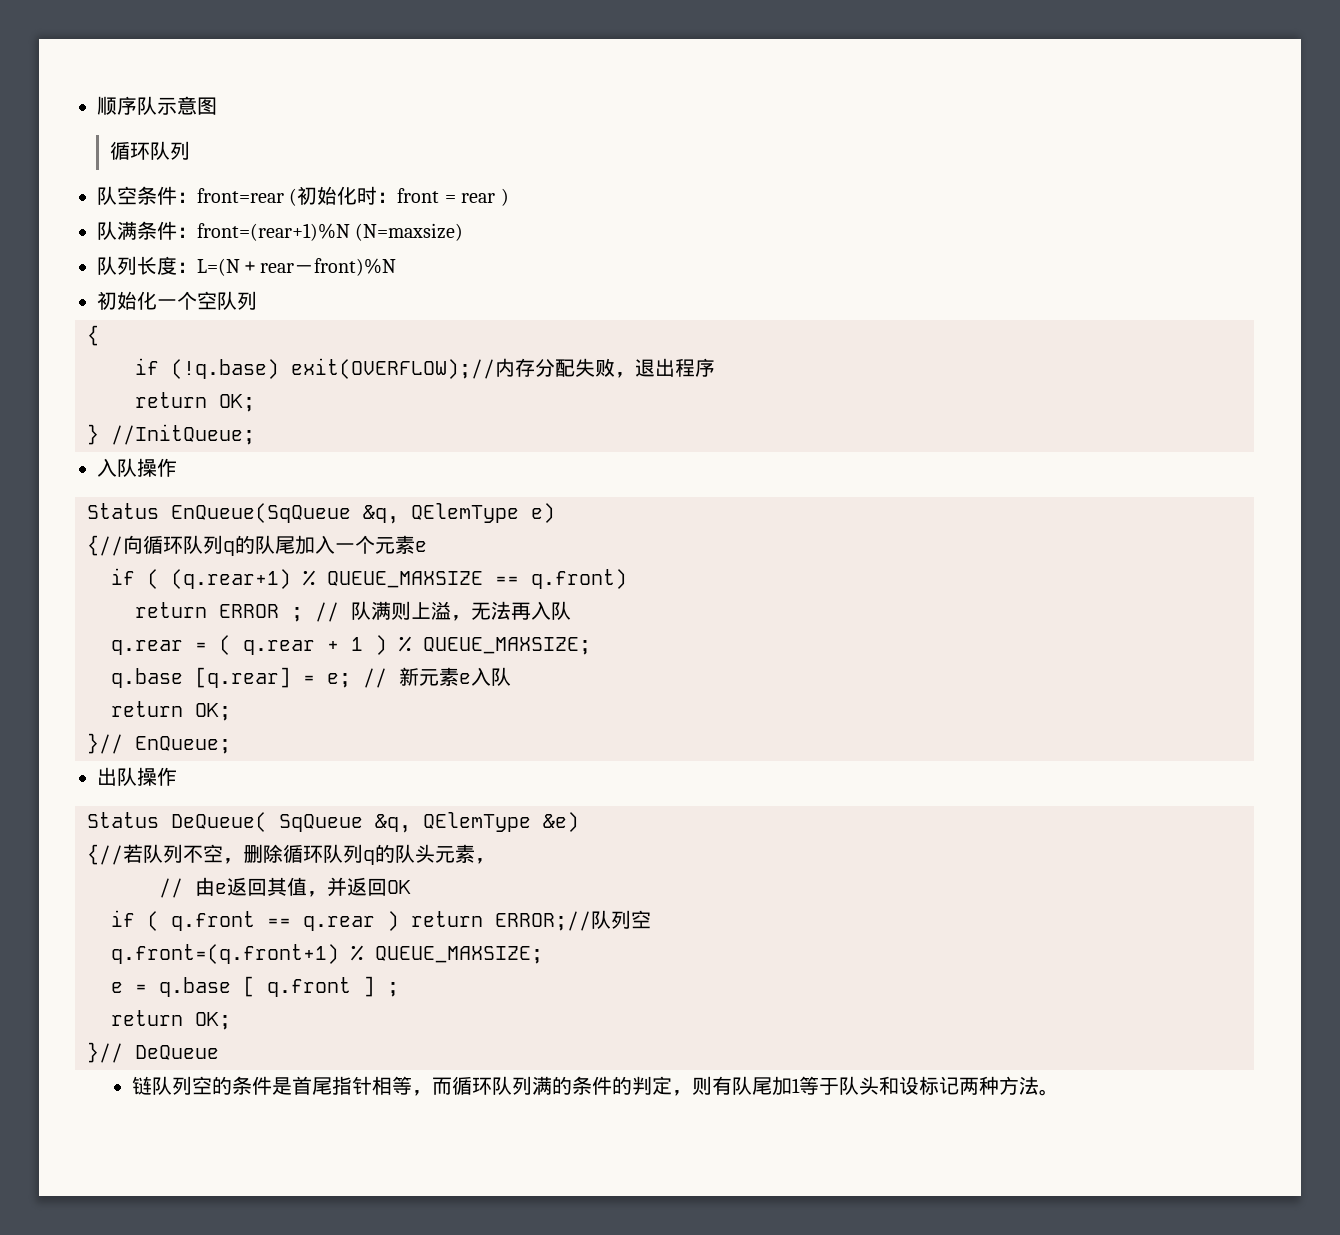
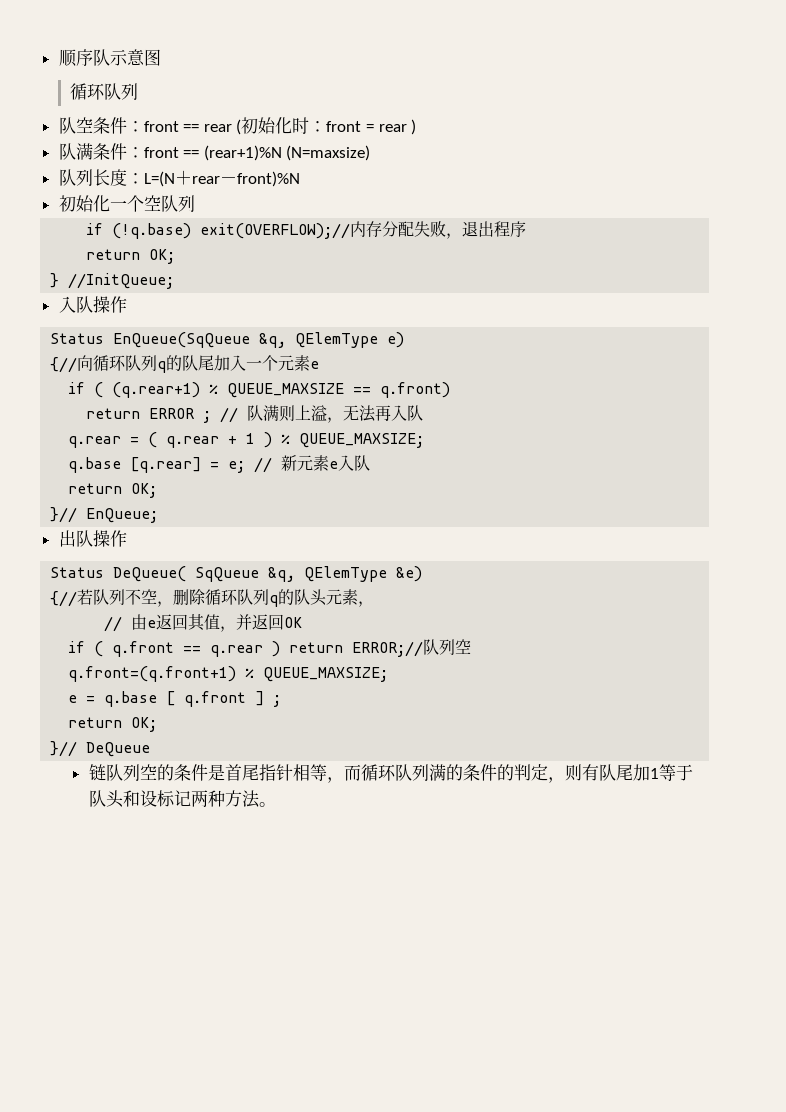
- 队空条件：front=rear (初始化时：front = rear )
+ 队空条件：front == rear (初始化时：front = rear )
- 队满条件：front=(rear+1)%N (N=maxsize)
+ 队满条件：front == (rear+1)%N (N=maxsize)
- {

